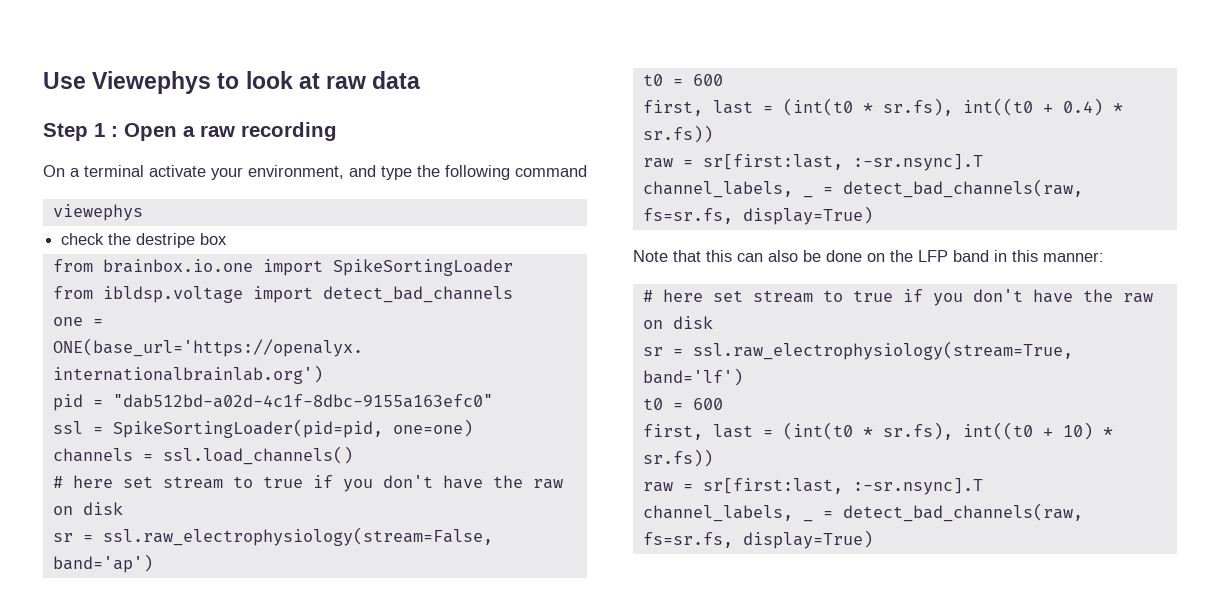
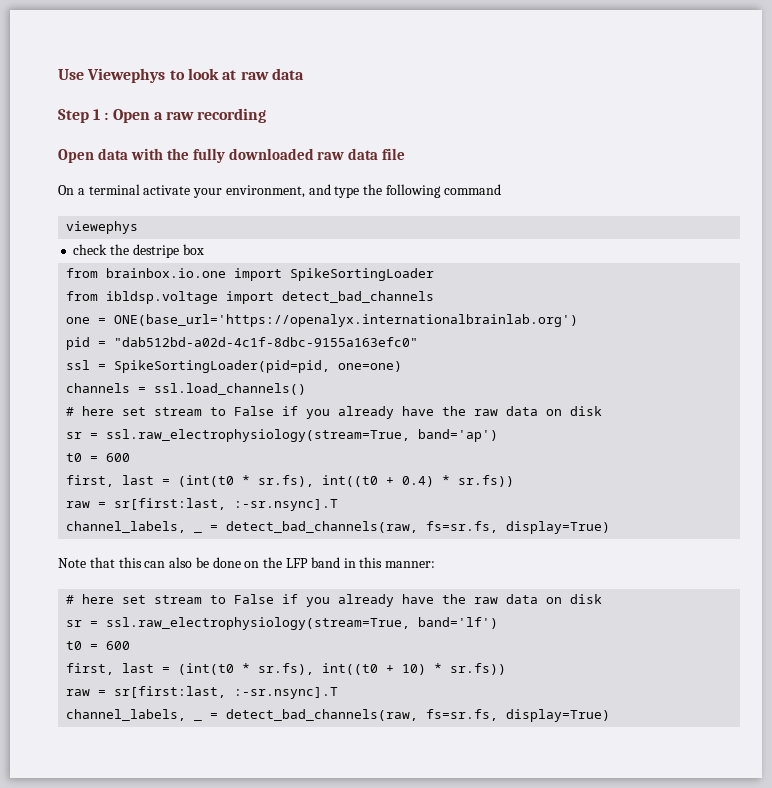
+ Open data with the fully downloaded raw data file
  channels = ssl.load_channels()
- # here set stream to true if you don't have the raw on disk
- sr = ssl.raw_electrophysiology(stream=False, band='ap')
+ # here set stream to False if you already have the raw data on disk
+ sr = ssl.raw_electrophysiology(stream=True, band='ap')
  Note that this can also be done on the LFP band in this manner:
- # here set stream to true if you don't have the raw on disk
+ # here set stream to False if you already have the raw data on disk

